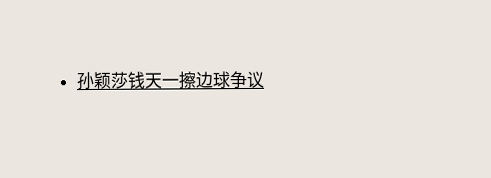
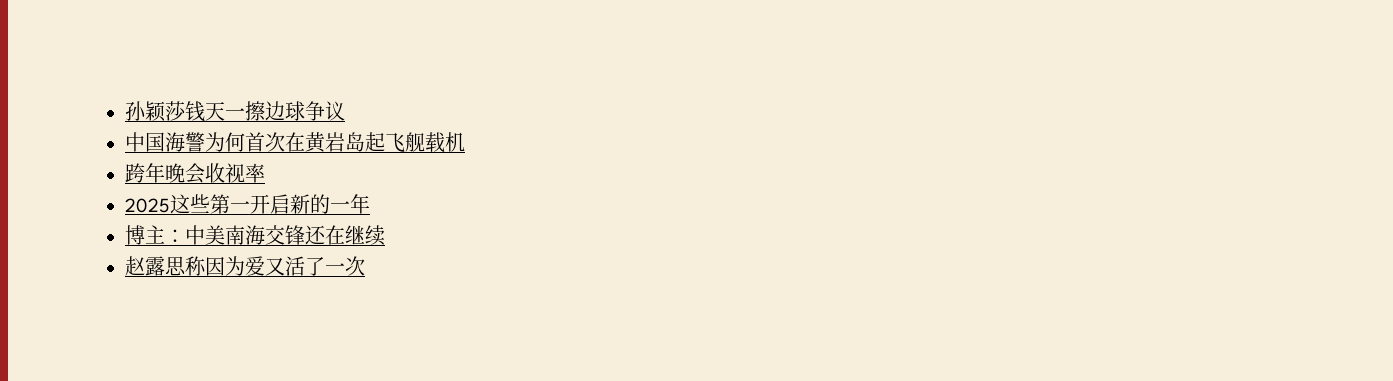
+ 中国海警为何首次在黄岩岛起飞舰载机
+ 跨年晚会收视率
+ 2025这些第一开启新的一年
+ 博主：中美南海交锋还在继续
+ 赵露思称因为爱又活了一次

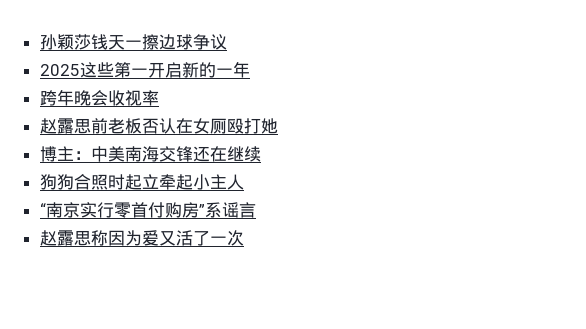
- 中国海警为何首次在黄岩岛起飞舰载机
- 跨年晚会收视率
+ 跨年晚会收视率
+ 赵露思前老板否认在女厕殴打她
+ 狗狗合照时起立牵起小主人
+ “南京实行零首付购房”系谣言

